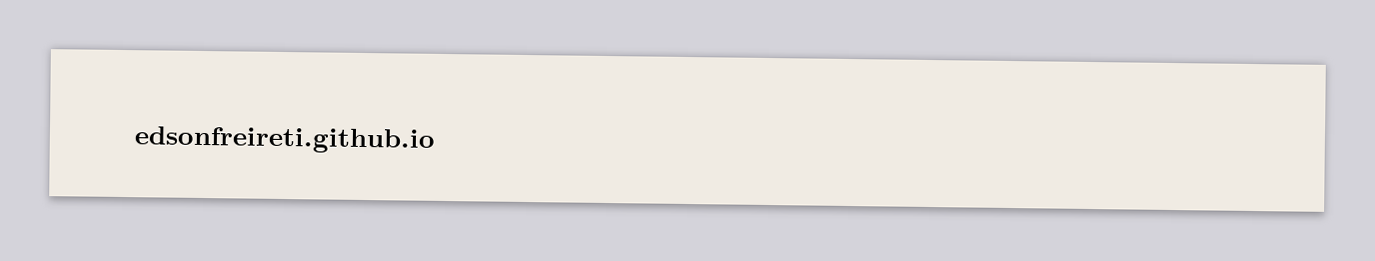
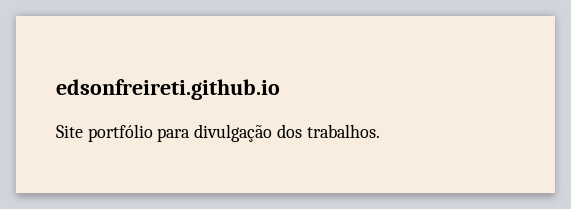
+ Site portfólio para divulgação dos trabalhos.

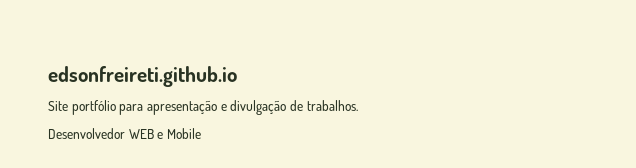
- Site portfólio para divulgação dos trabalhos.
+ Site portfólio para apresentação e divulgação de trabalhos.
+ Desenvolvedor WEB e Mobile

